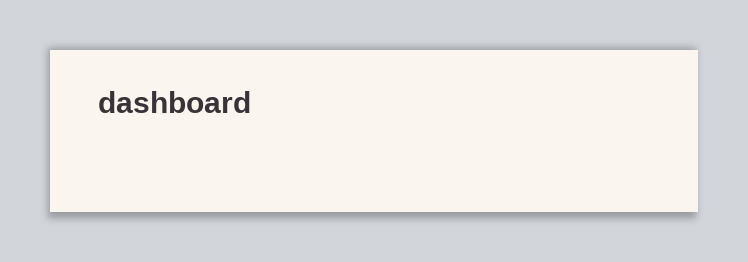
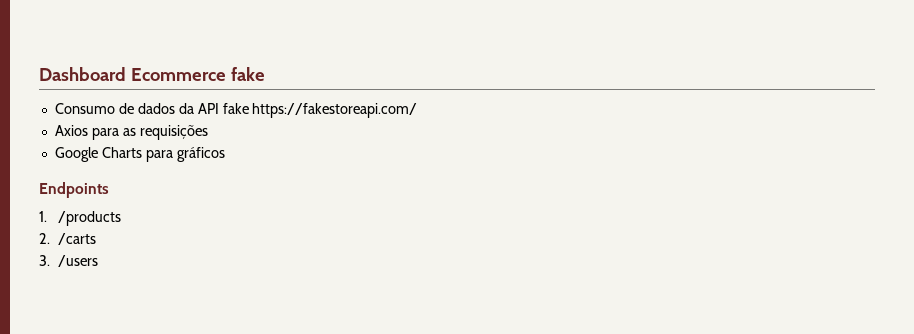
- dashboard
+ Dashboard Ecommerce fake
+ Consumo de dados da API fake https://fakestoreapi.com/
+ Axios para as requisições
+ Google Charts para gráficos
+ Endpoints
+ 1. /products
+ 2. /carts
+ 3. /users

